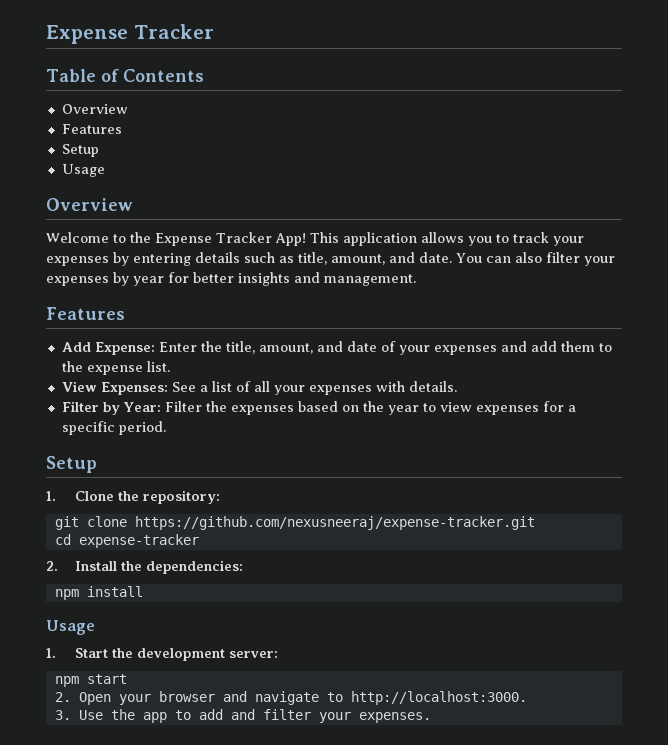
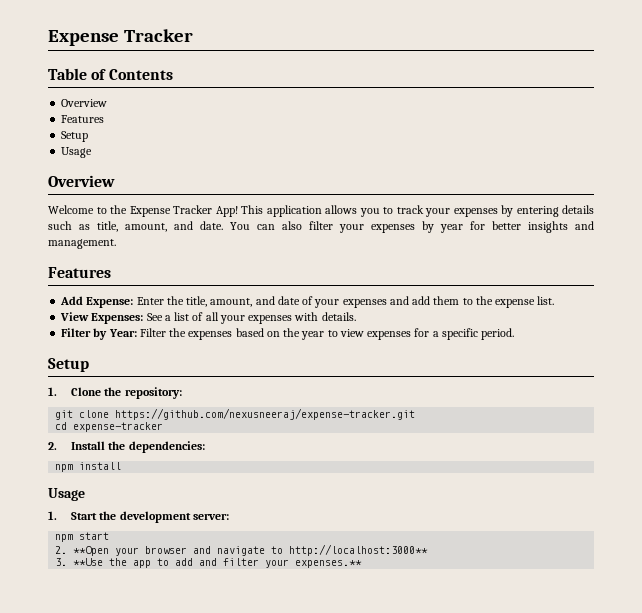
- 2. Open your browser and navigate to http://localhost:3000.
+ 2. **Open your browser and navigate to http://localhost:3000**
- 3. Use the app to add and filter your expenses.
+ 3. **Use the app to add and filter your expenses.**

